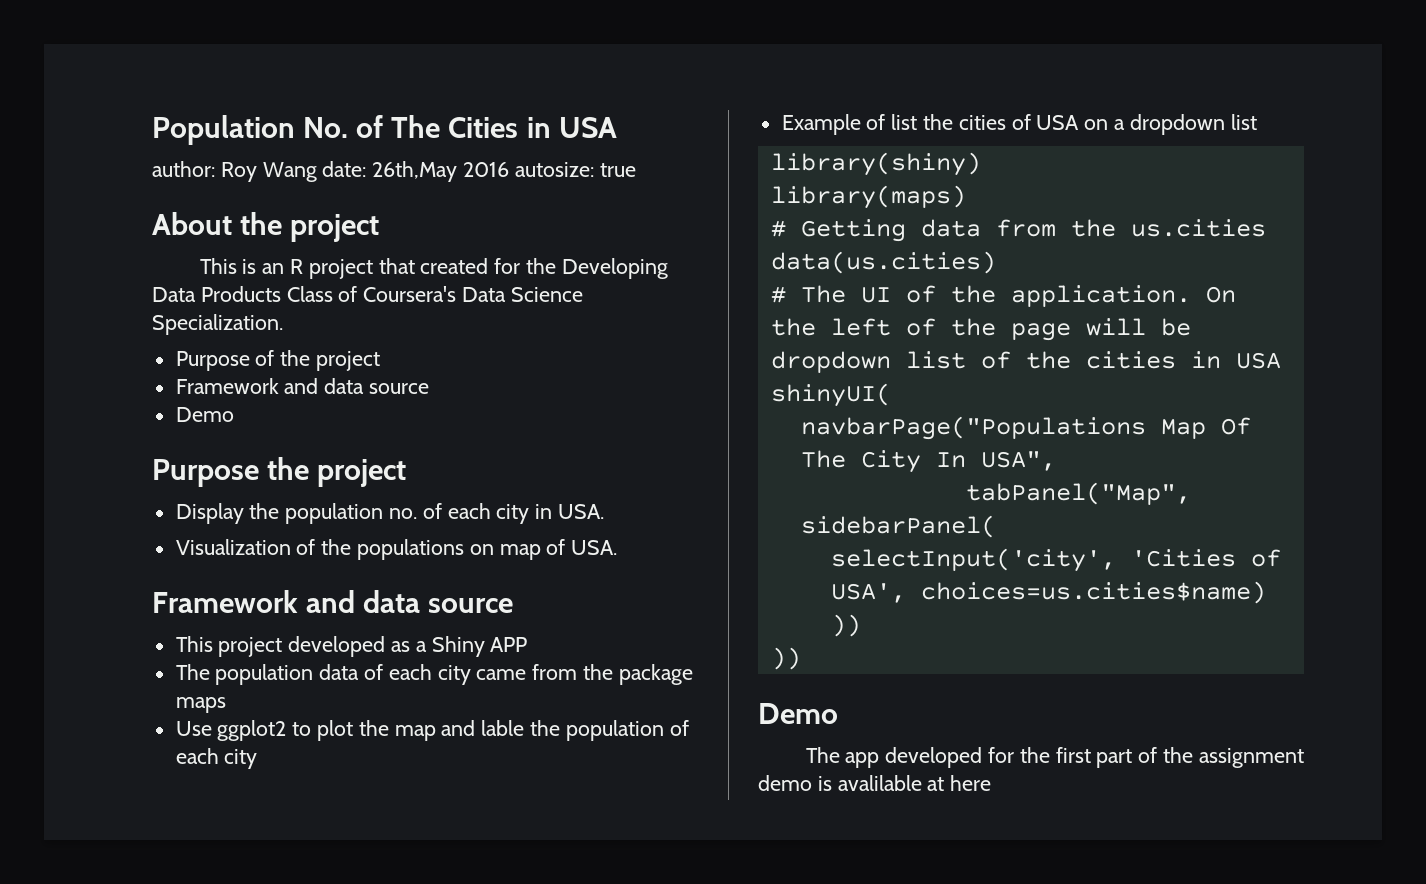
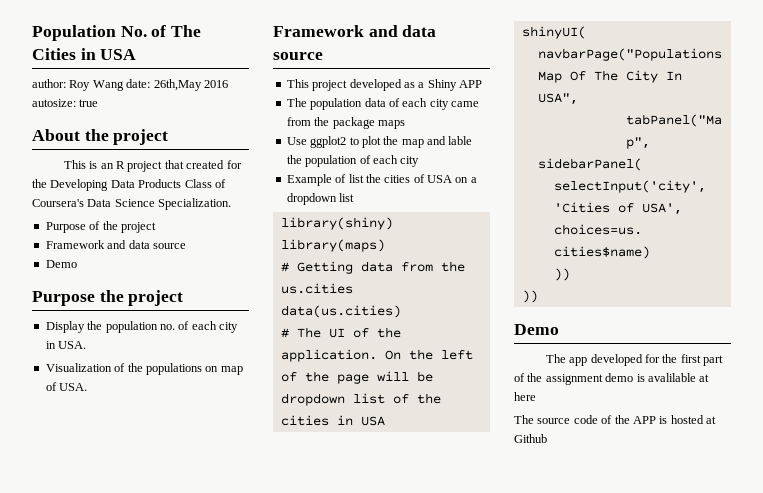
+ The source code of the APP is hosted at Github

